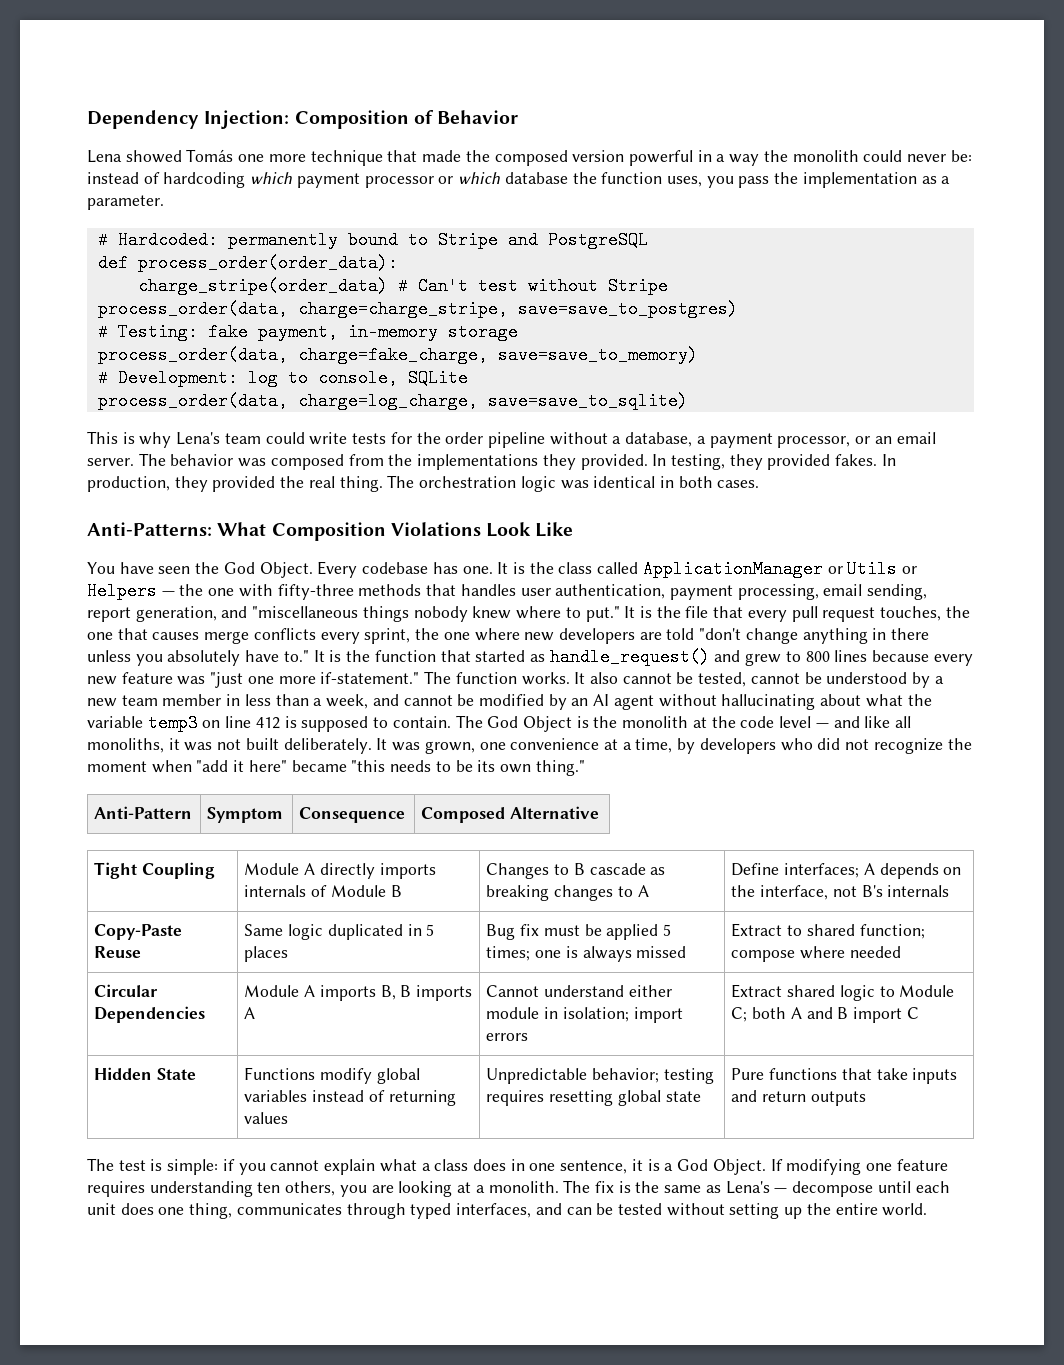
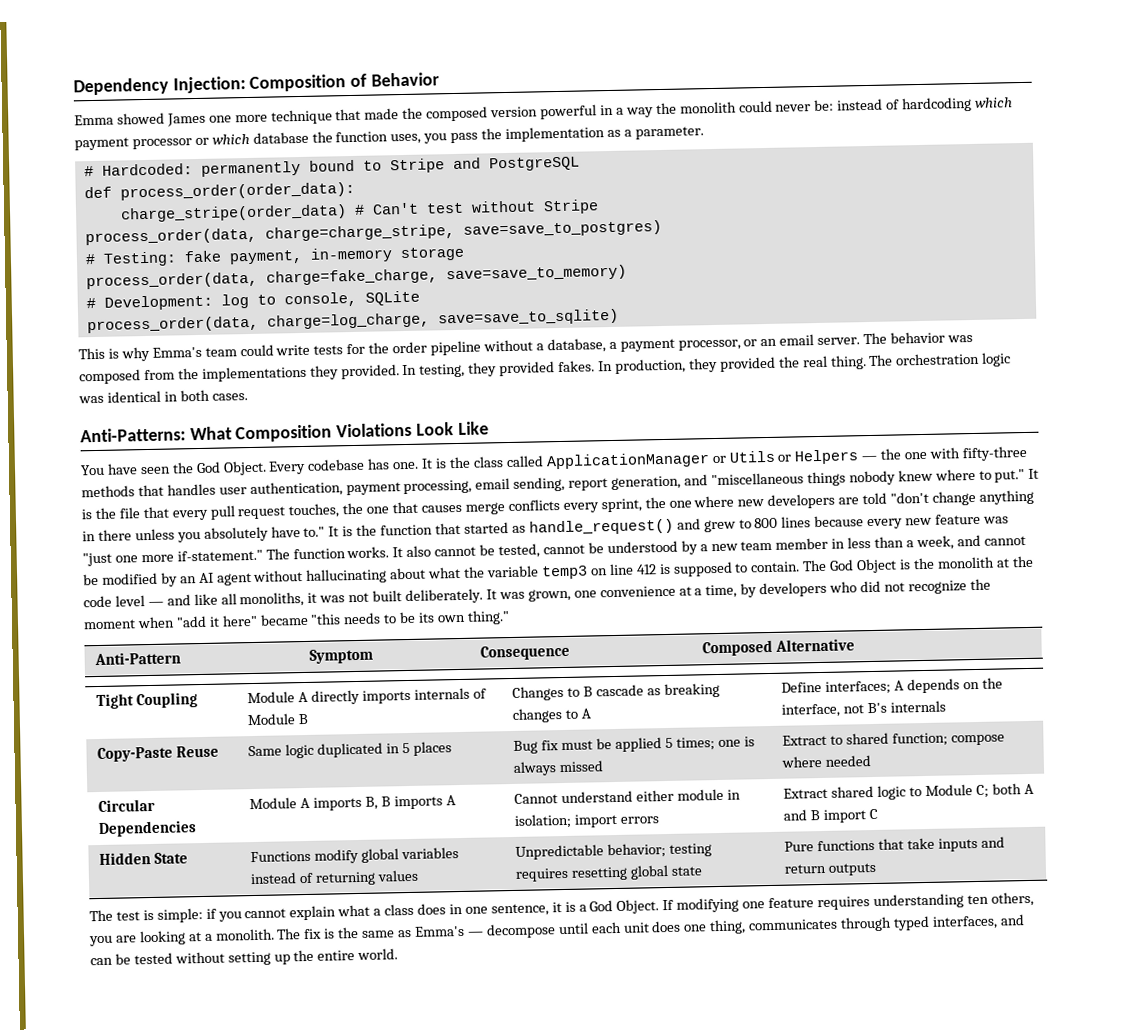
- Lena showed Tomás one more technique that made the composed version powerful in a way the monolith could never be: instead of hardcoding which payment processor or which database the function uses, you pass the implementation as a parameter.
+ Emma showed James one more technique that made the composed version powerful in a way the monolith could never be: instead of hardcoding which payment processor or which database the function uses, you pass the implementation as a parameter.
- This is why Lena's team could write tests for the order pipeline without a database, a payment processor, or an email server.
+ This is why Emma's team could write tests for the order pipeline without a database, a payment processor, or an email server.
- The fix is the same as Lena's — decompose until each unit does one thing, communicates through typed interfaces, and can be tested without setting up the entire world.
+ The fix is the same as Emma's — decompose until each unit does one thing, communicates through typed interfaces, and can be tested without setting up the entire world.

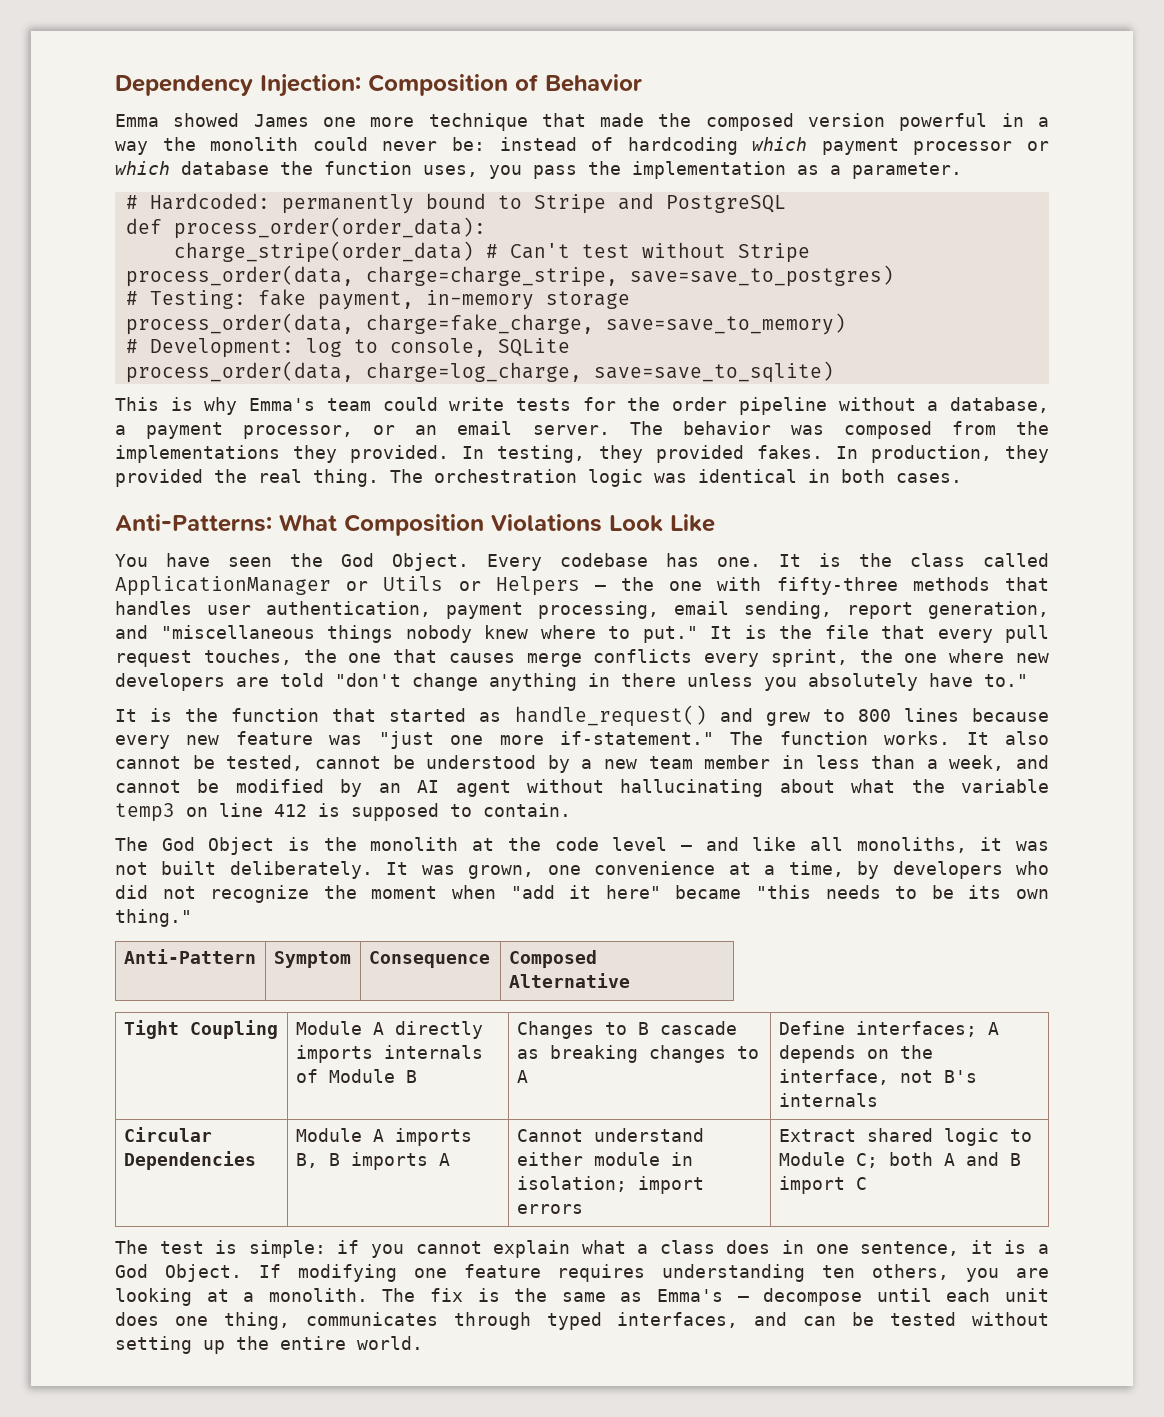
- It is the file that every pull request touches, the one that causes merge conflicts every sprint, the one where new developers are told "don't change anything in there unless you absolutely have to." It is the function that started as handle_request() and grew to 800 lines because every new feature was "just one more if-statement."
+ It is the file that every pull request touches, the one that causes merge conflicts every sprint, the one where new developers are told "don't change anything in there unless you absolutely have to."
+ It is the function that started as handle_request() and grew to 800 lines because every new feature was "just one more if-statement."
- It also cannot be tested, cannot be understood by a new team member in less than a week, and cannot be modified by an AI agent without hallucinating about what the variable temp3 on line 412 is supposed to contain. The God Object is the monolith at the code level — and like all monoliths, it was not built deliberately.
+ It also cannot be tested, cannot be understood by a new team member in less than a week, and cannot be modified by an AI agent without hallucinating about what the variable temp3 on line 412 is supposed to contain.
+ The God Object is the monolith at the code level — and like all monoliths, it was not built deliberately.
- Copy-Paste Reuse | Same logic duplicated in 5 places | Bug fix must be applied 5 times; one is always missed | Extract to shared function; compose where needed
- Hidden State | Functions modify global variables instead of returning values | Unpredictable behavior; testing requires resetting global state | Pure functions that take inputs and return outputs

